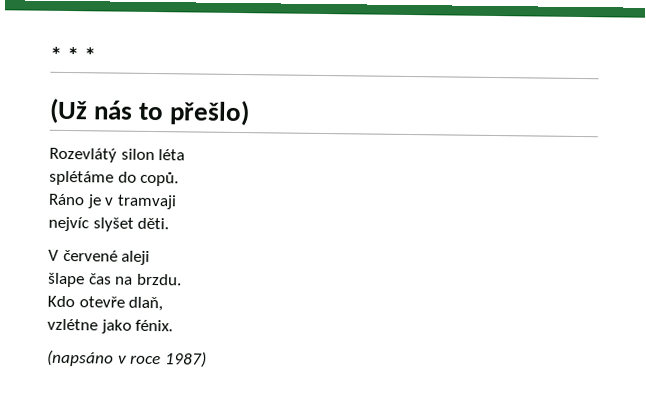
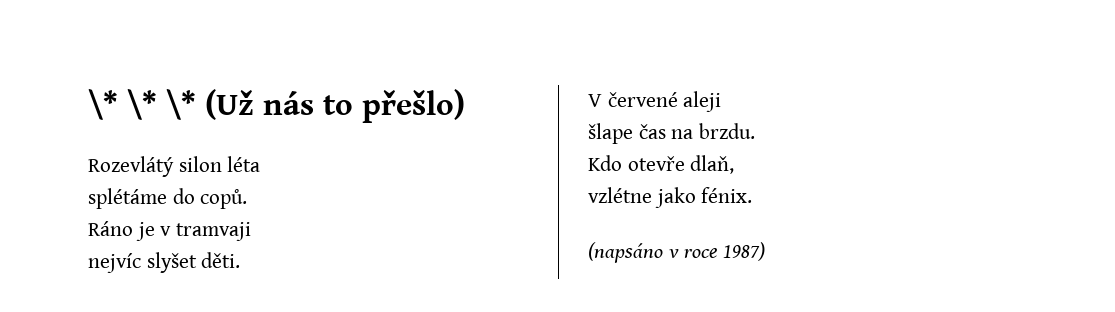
- * * *
- (Už nás to přešlo)
+ \* \* \* (Už nás to přešlo)

